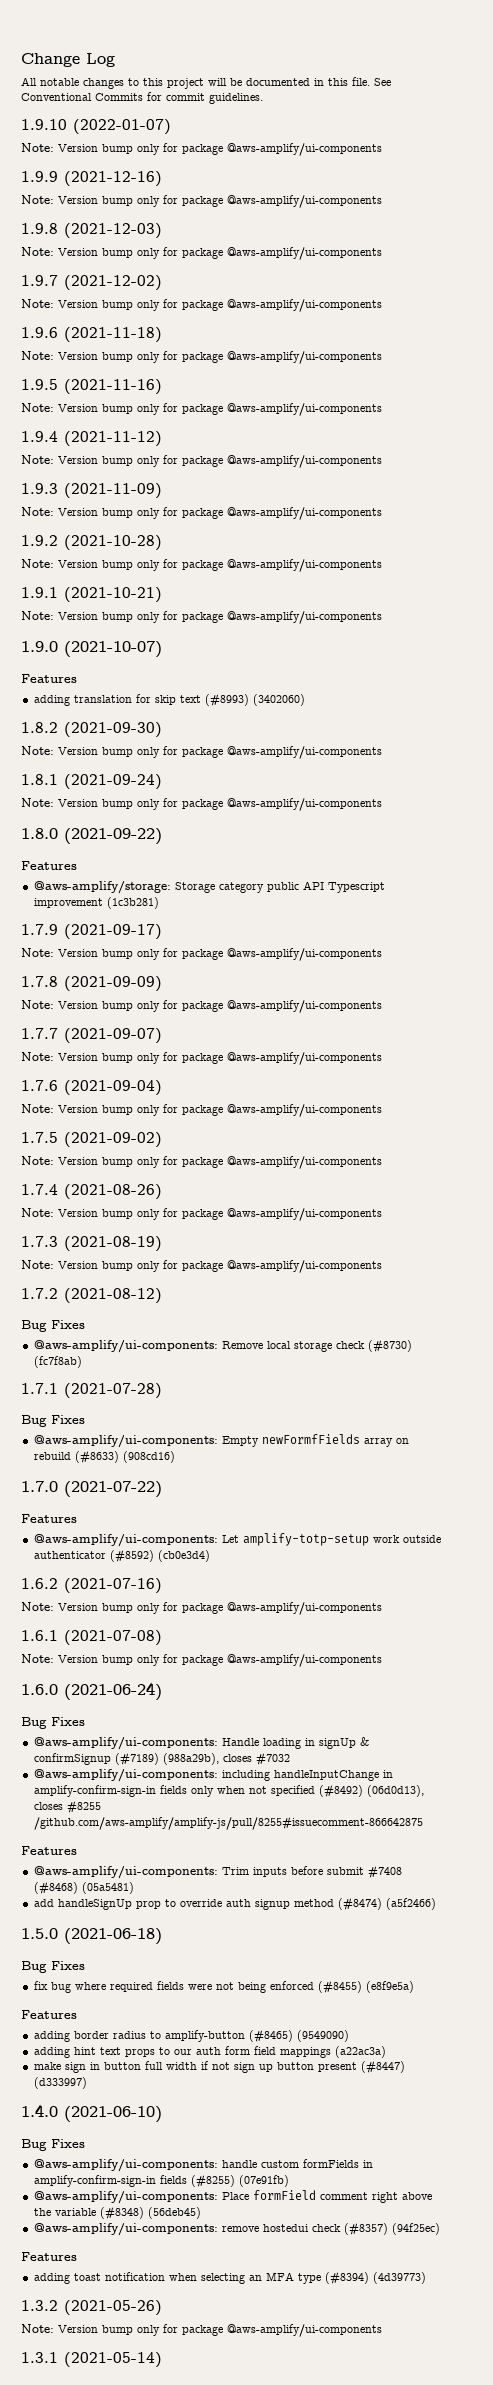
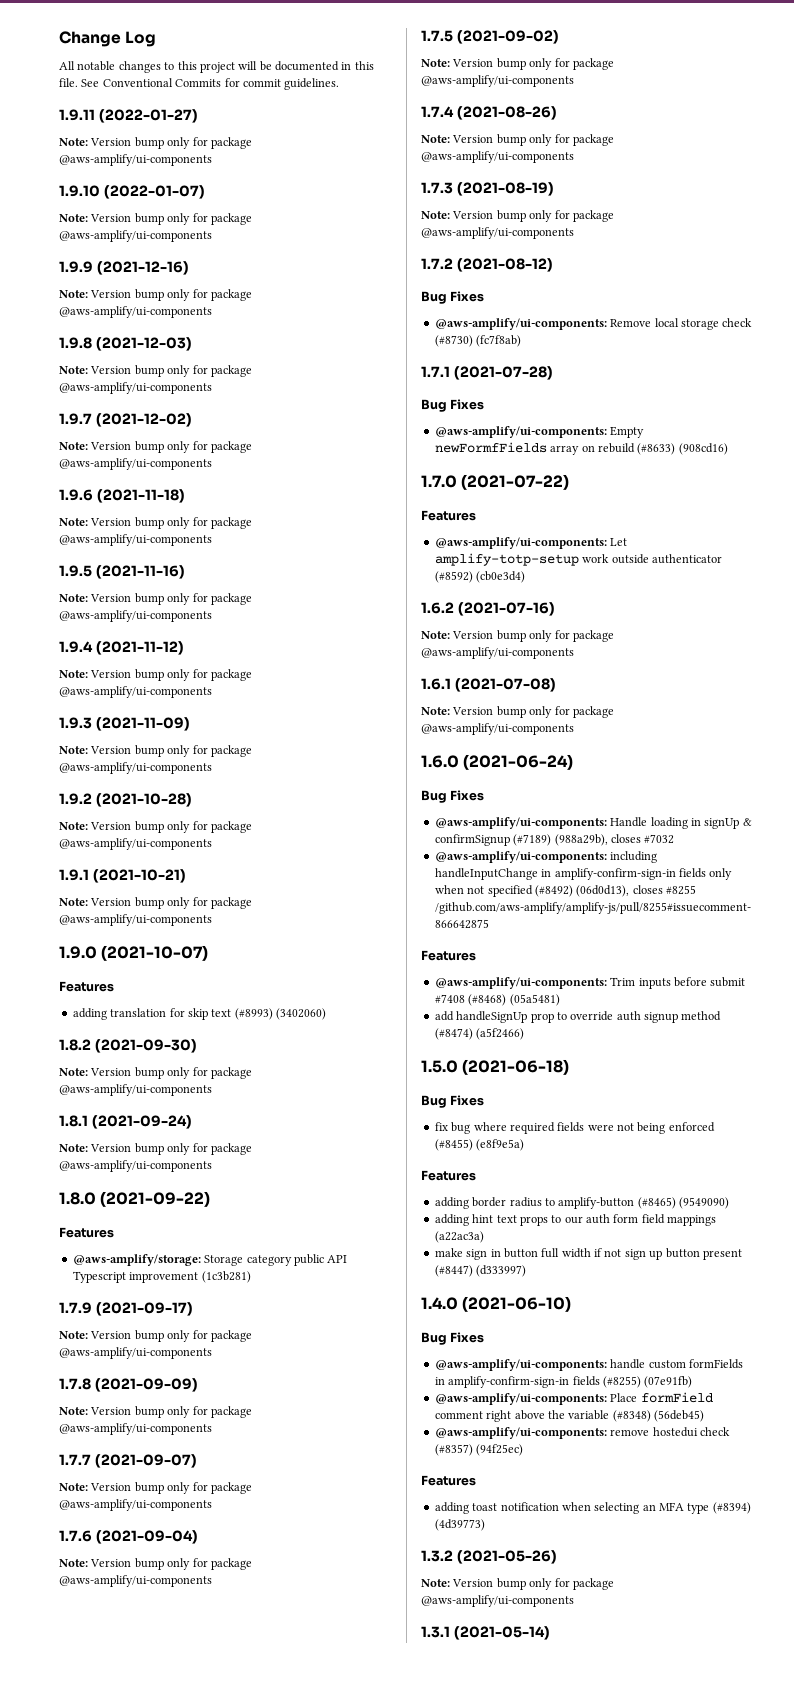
+ 1.9.11 (2022-01-27)
+ Note: Version bump only for package @aws-amplify/ui-components

